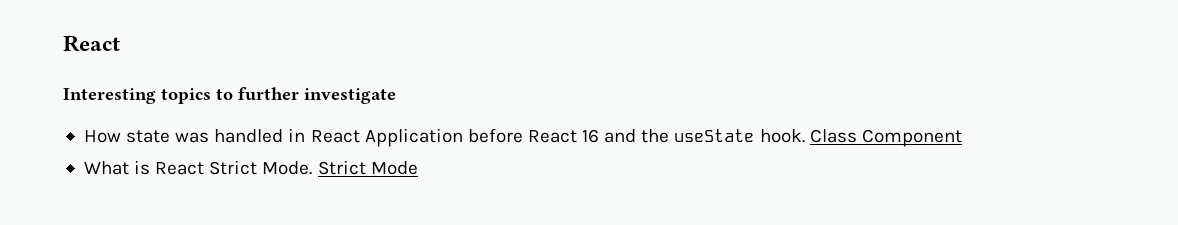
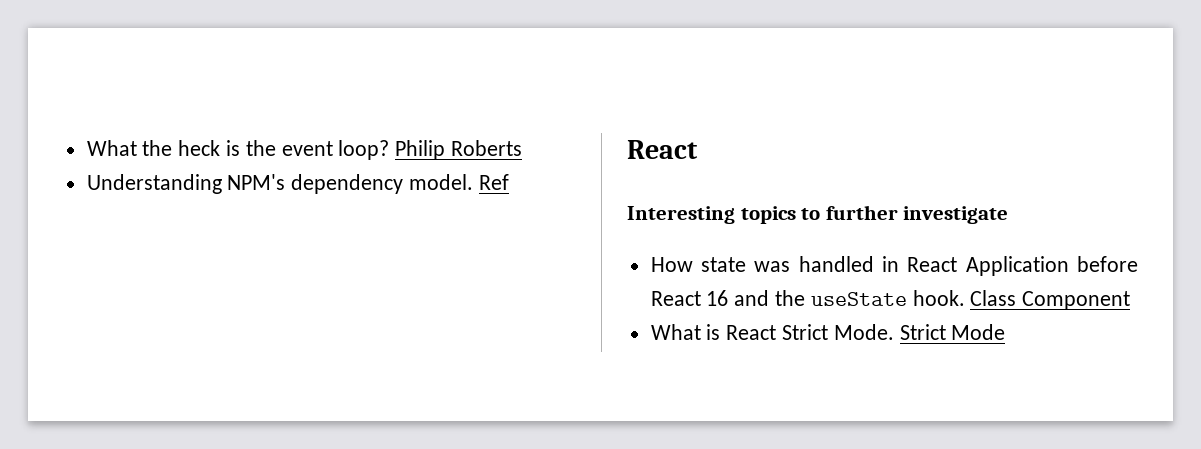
+ What the heck is the event loop? Philip Roberts
+ Understanding NPM's dependency model. Ref

